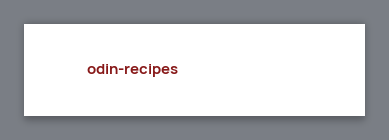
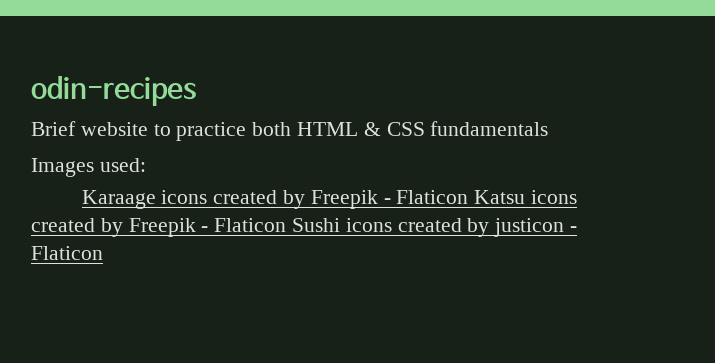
+ Brief website to practice both HTML & CSS fundamentals
+ Images used:
+ Karaage icons created by Freepik - Flaticon Katsu icons created by Freepik - Flaticon Sushi icons created by justicon - Flaticon

